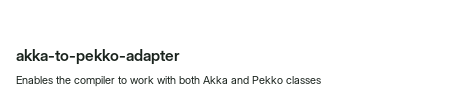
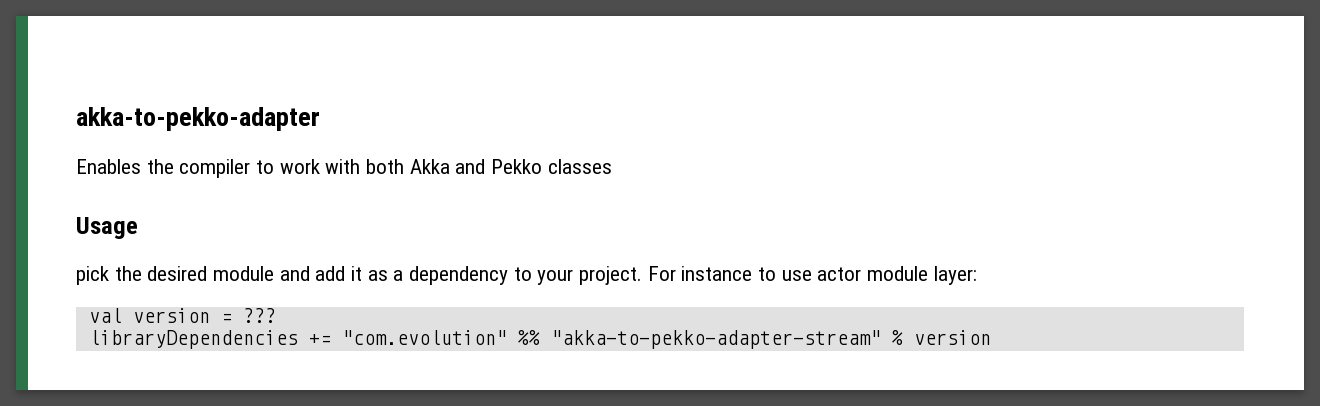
+ Usage
+ pick the desired module and add it as a dependency to your project. For instance to use actor module layer:
+ val version = ???
+ libraryDependencies += "com.evolution" %% "akka-to-pekko-adapter-stream" % version

